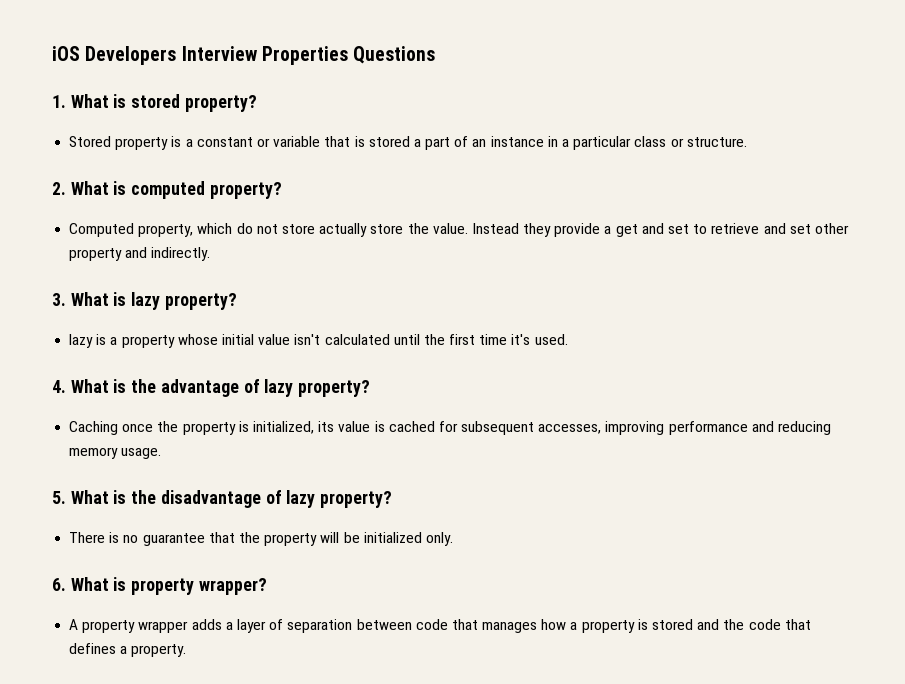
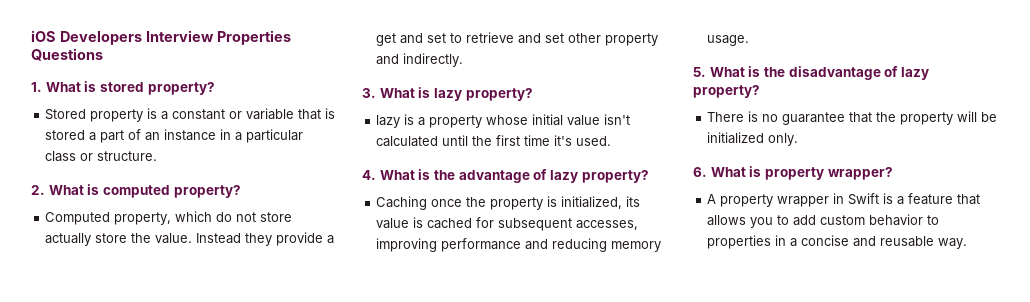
- A property wrapper adds a layer of separation between code that manages how a property is stored and the code that defines a property.
+ A property wrapper in Swift is a feature that allows you to add custom behavior to properties in a concise and reusable way.

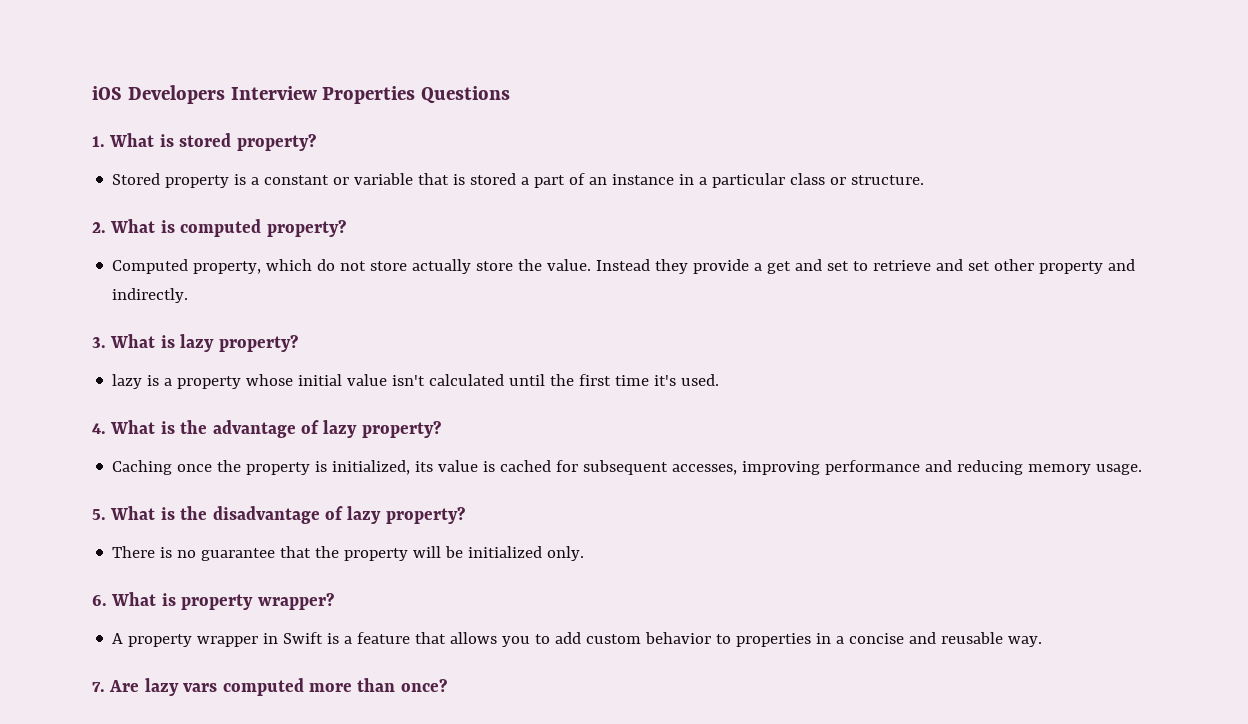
+ 7. Are lazy vars computed more than once?

